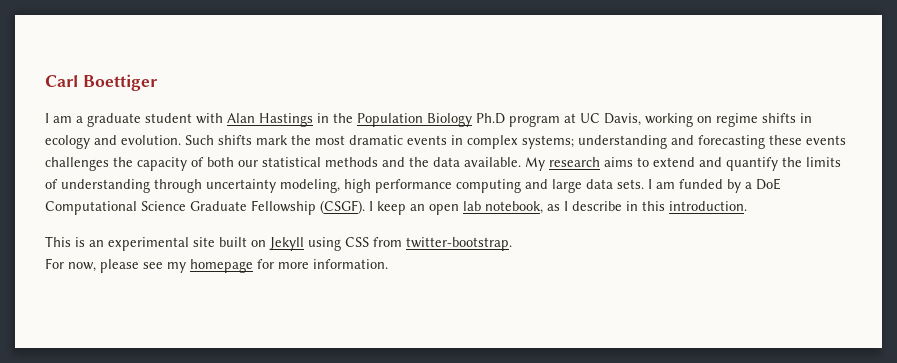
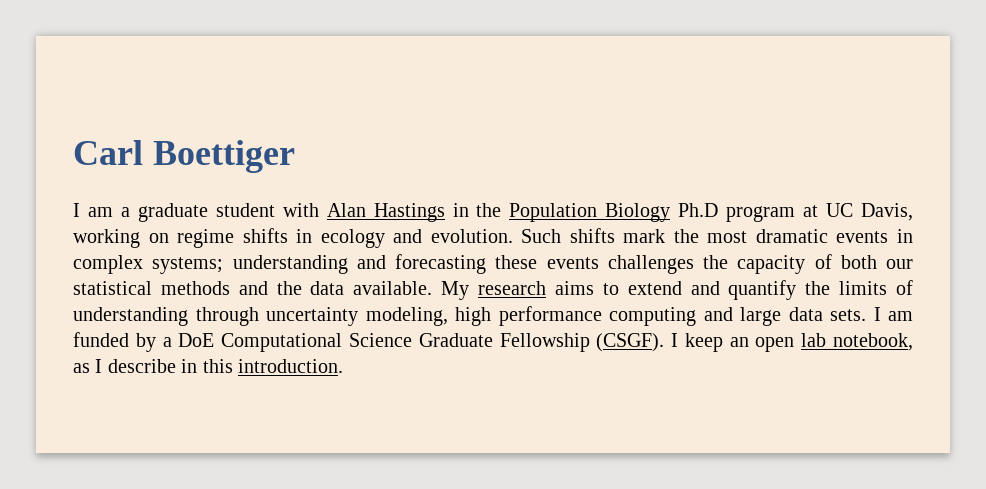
- This is an experimental site built on Jekyll using CSS from twitter-bootstrap.
- For now, please see my homepage for more information.

